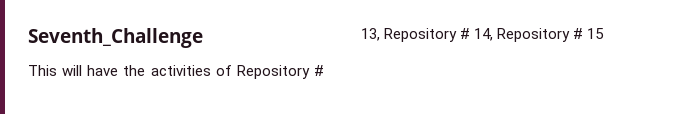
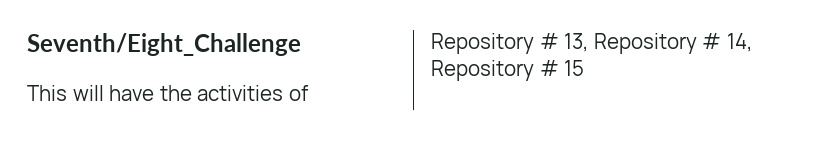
- Seventh_Challenge
+ Seventh/Eight_Challenge

